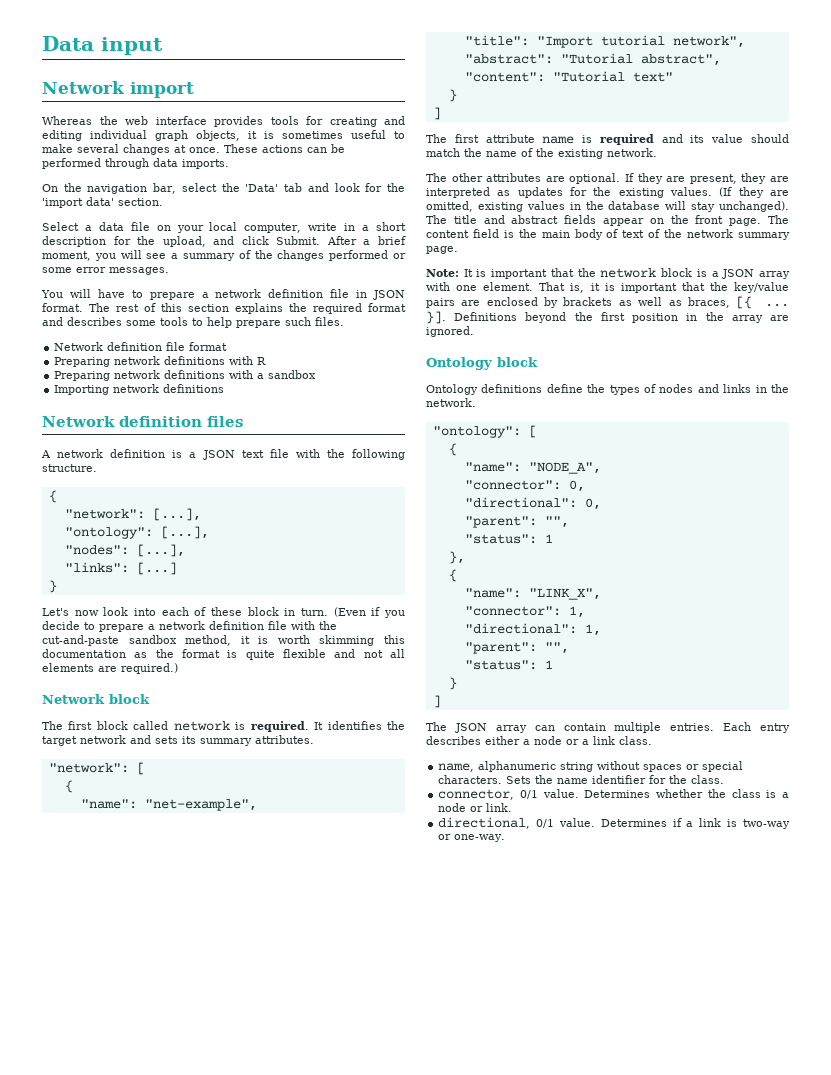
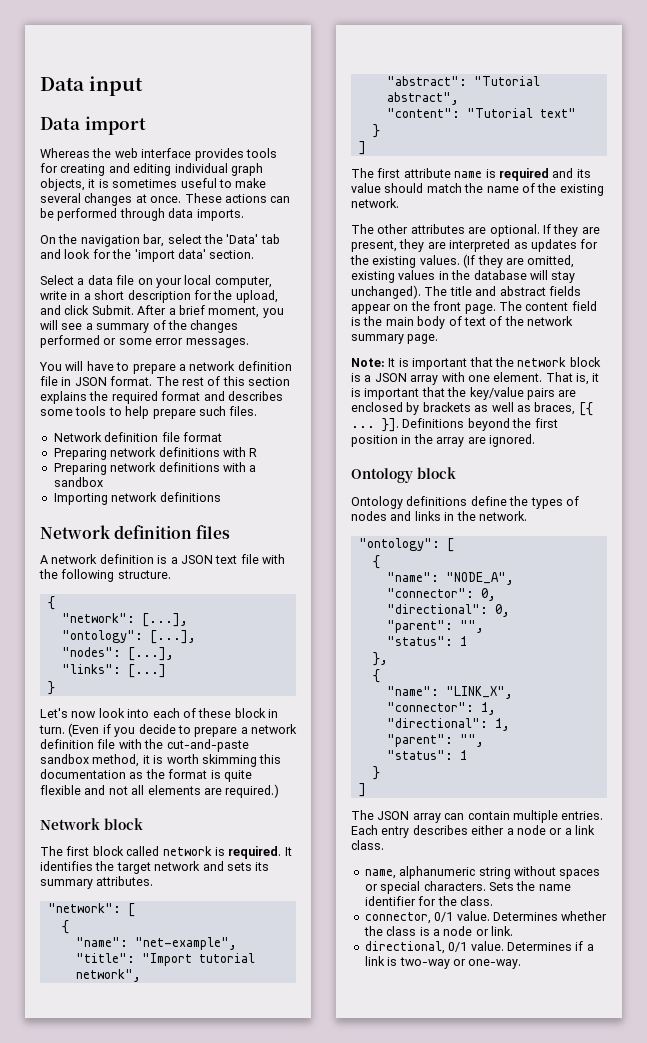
- Network import
+ Data import

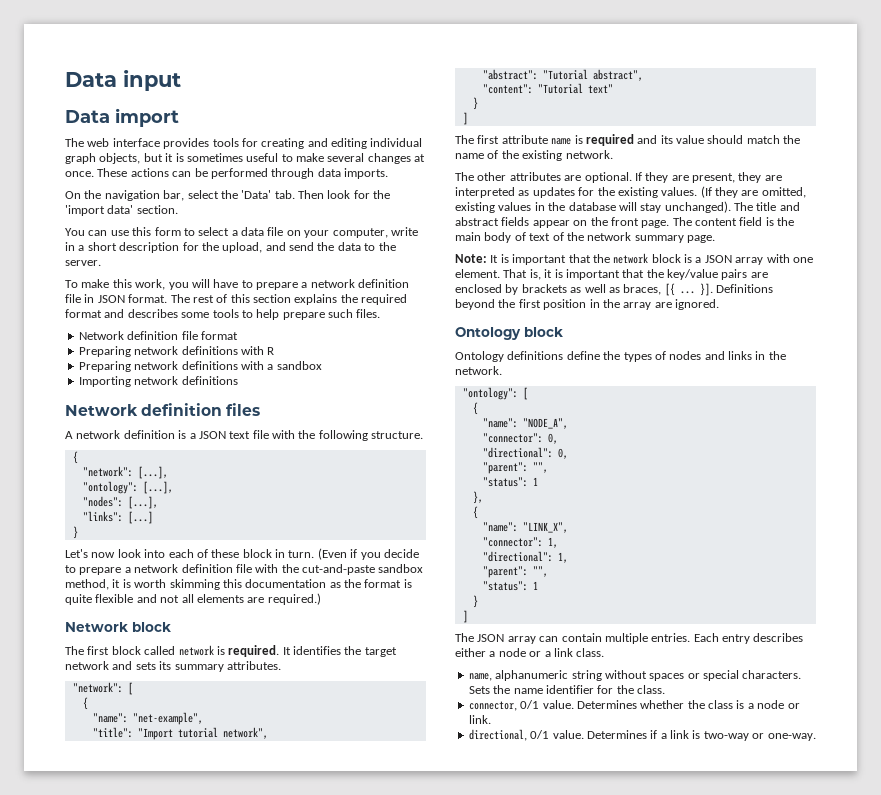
- Whereas the web interface provides tools for creating and editing individual graph objects, it is sometimes useful to make several changes at once.
+ The web interface provides tools for creating and editing individual graph objects, but it is sometimes useful to make several changes at once.
- On the navigation bar, select the 'Data' tab and look for the 'import data' section.
+ On the navigation bar, select the 'Data' tab. Then look for the 'import data' section.
- Select a data file on your local computer, write in a short description for the upload, and click Submit. After a brief moment, you will see a summary of the changes performed or some error messages.
- You will have to prepare a network definition file in JSON format.
+ You can use this form to select a data file on your computer, write in a short description for the upload, and send the data to the server.
+ To make this work, you will have to prepare a network definition file in JSON format.

